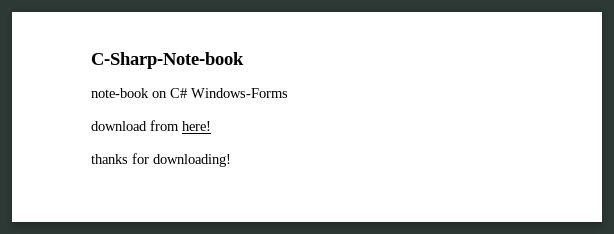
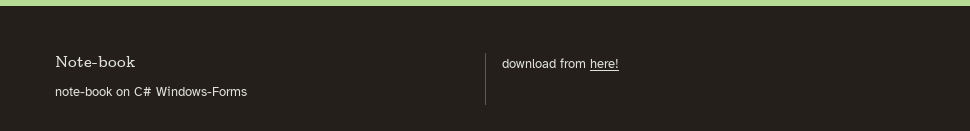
- C-Sharp-Note-book
+ Note-book
- thanks for downloading!

